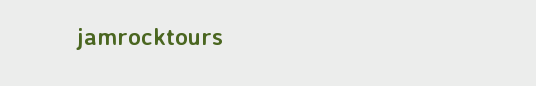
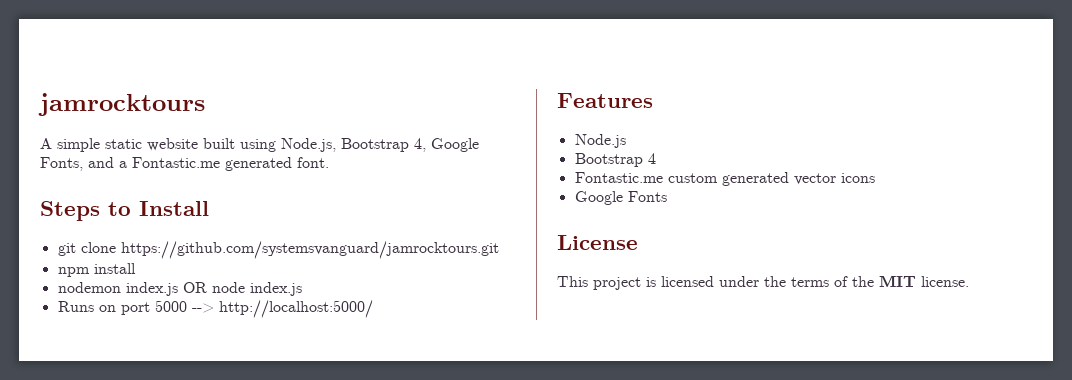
+ A simple static website built using Node.js, Bootstrap 4, Google Fonts, and a Fontastic.me generated font.
+ Steps to Install
+ git clone https://github.com/systemsvanguard/jamrocktours.git
+ npm install
+ nodemon index.js OR node index.js
+ Runs on port 5000 --> http://localhost:5000/
+ Features
+ Node.js
+ Bootstrap 4
+ Fontastic.me custom generated vector icons
+ Google Fonts
+ License
+ This project is licensed under the terms of the MIT license.

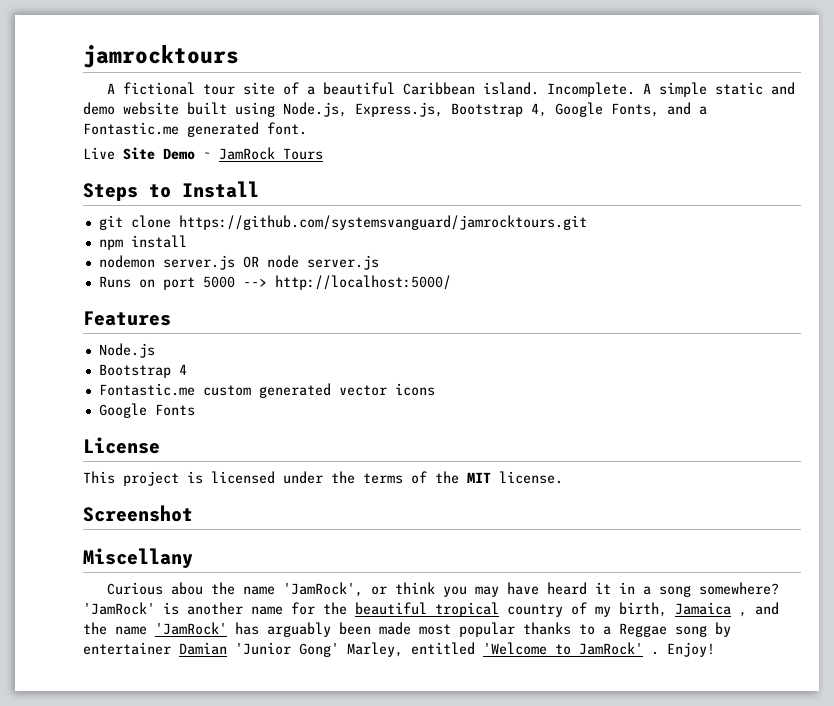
- A simple static website built using Node.js, Bootstrap 4, Google Fonts, and a Fontastic.me generated font.
+ A fictional tour site of a beautiful Caribbean island. Incomplete. A simple static and demo website built using Node.js, Express.js, Bootstrap 4, Google Fonts, and a Fontastic.me generated font.
+ Live Site Demo ~ JamRock Tours
- nodemon index.js OR node index.js
+ nodemon server.js OR node server.js
+ Screenshot
+ Miscellany
+ Curious abou the name 'JamRock', or think you may have heard it in a song somewhere? 'JamRock' is another name for the beautiful tropical country of my birth, Jamaica , and the name 'JamRock' has arguably been made most popular thanks to a Reggae song by entertainer Damian 'Junior Gong' Marley, entitled 'Welcome to JamRock' . Enjoy!

